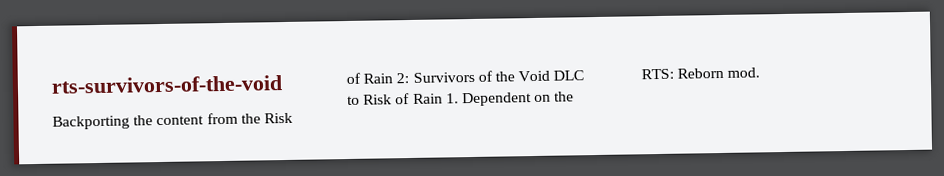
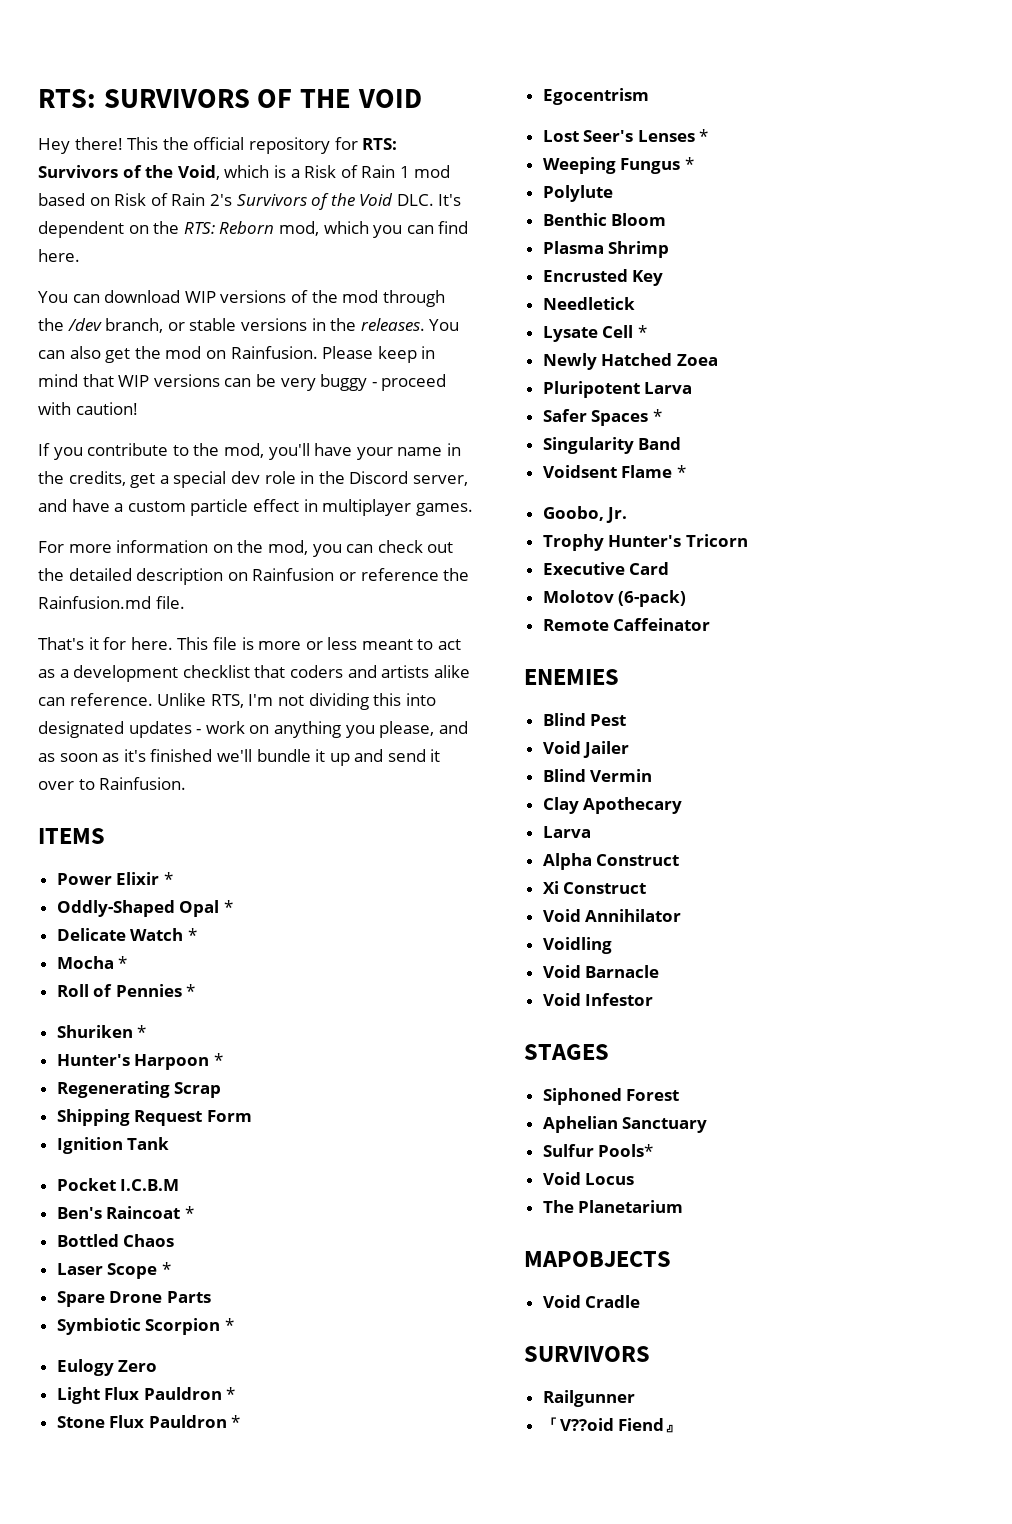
- rts-survivors-of-the-void
- Backporting the content from the Risk of Rain 2: Survivors of the Void DLC to Risk of Rain 1. Dependent on the RTS: Reborn mod.
+ RTS: SURVIVORS OF THE VOID
+ Hey there! This the official repository for RTS: Survivors of the Void, which is a Risk of Rain 1 mod based on Risk of Rain 2's Survivors of the Void DLC. It's dependent on the RTS: Reborn mod, which you can find here.
+ You can download WIP versions of the mod through the /dev branch, or stable versions in the releases. You can also get the mod on Rainfusion. Please keep in mind that WIP versions can be very buggy - proceed with caution!
+ If you contribute to the mod, you'll have your name in the credits, get a special dev role in the Discord server, and have a custom particle effect in multiplayer games.
+ For more information on the mod, you can check out the detailed description on Rainfusion or reference the Rainfusion.md file.
+ That's it for here. This file is more or less meant to act as a development checklist that coders and artists alike can reference. Unlike RTS, I'm not dividing this into designated updates - work on anything you please, and as soon as it's finished we'll bundle it up and send it over to Rainfusion.
+ ITEMS
+ Power Elixir *
+ Oddly-Shaped Opal *
+ Delicate Watch *
+ Mocha *
+ Roll of Pennies *
+ Shuriken *
+ Hunter's Harpoon *
+ Regenerating Scrap
+ Shipping Request Form
+ Ignition Tank
+ Pocket I.C.B.M
+ Ben's Raincoat *
+ Bottled Chaos
+ Laser Scope *
+ Spare Drone Parts
+ Symbiotic Scorpion *
+ Eulogy Zero
+ Light Flux Pauldron *
+ Stone Flux Pauldron *
+ Egocentrism
+ Lost Seer's Lenses *
+ Weeping Fungus *
+ Polylute
+ Benthic Bloom
+ Plasma Shrimp
+ Encrusted Key
+ Needletick
+ Lysate Cell *
+ Newly Hatched Zoea
+ Pluripotent Larva
+ Safer Spaces *
+ Singularity Band
+ Voidsent Flame *
+ Goobo, Jr.
+ Trophy Hunter's Tricorn
+ Executive Card
+ Molotov (6-pack)
+ Remote Caffeinator
+ ENEMIES
+ Blind Pest
+ Void Jailer
+ Blind Vermin
+ Clay Apothecary
+ Larva
+ Alpha Construct
+ Xi Construct
+ Void Annihilator
+ Voidling
+ Void Barnacle
+ Void Infestor
+ STAGES
+ Siphoned Forest
+ Aphelian Sanctuary
+ Sulfur Pools*
+ Void Locus
+ The Planetarium
+ MAPOBJECTS
+ Void Cradle
+ SURVIVORS
+ Railgunner
+ 「V??oid Fiend』

